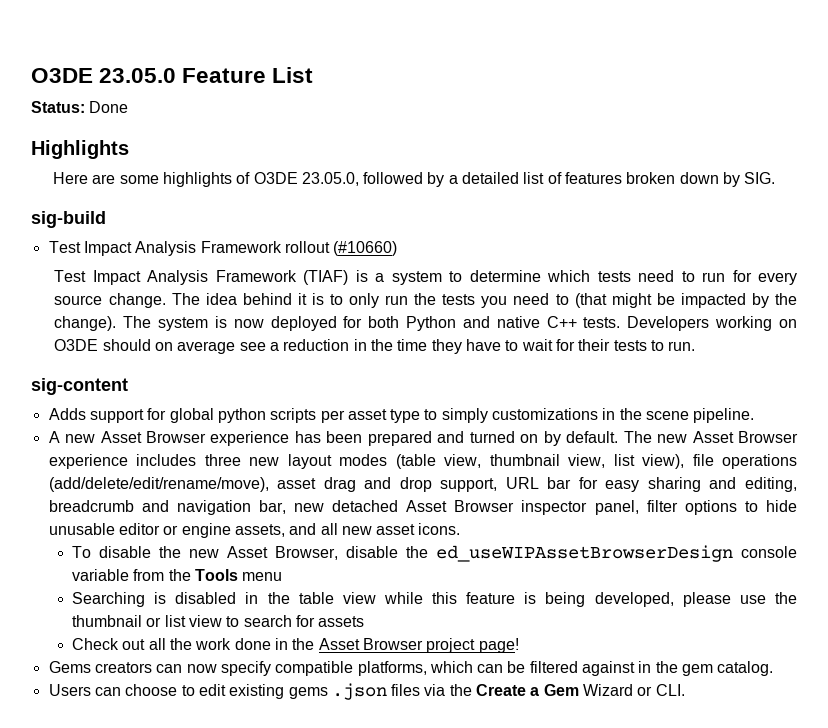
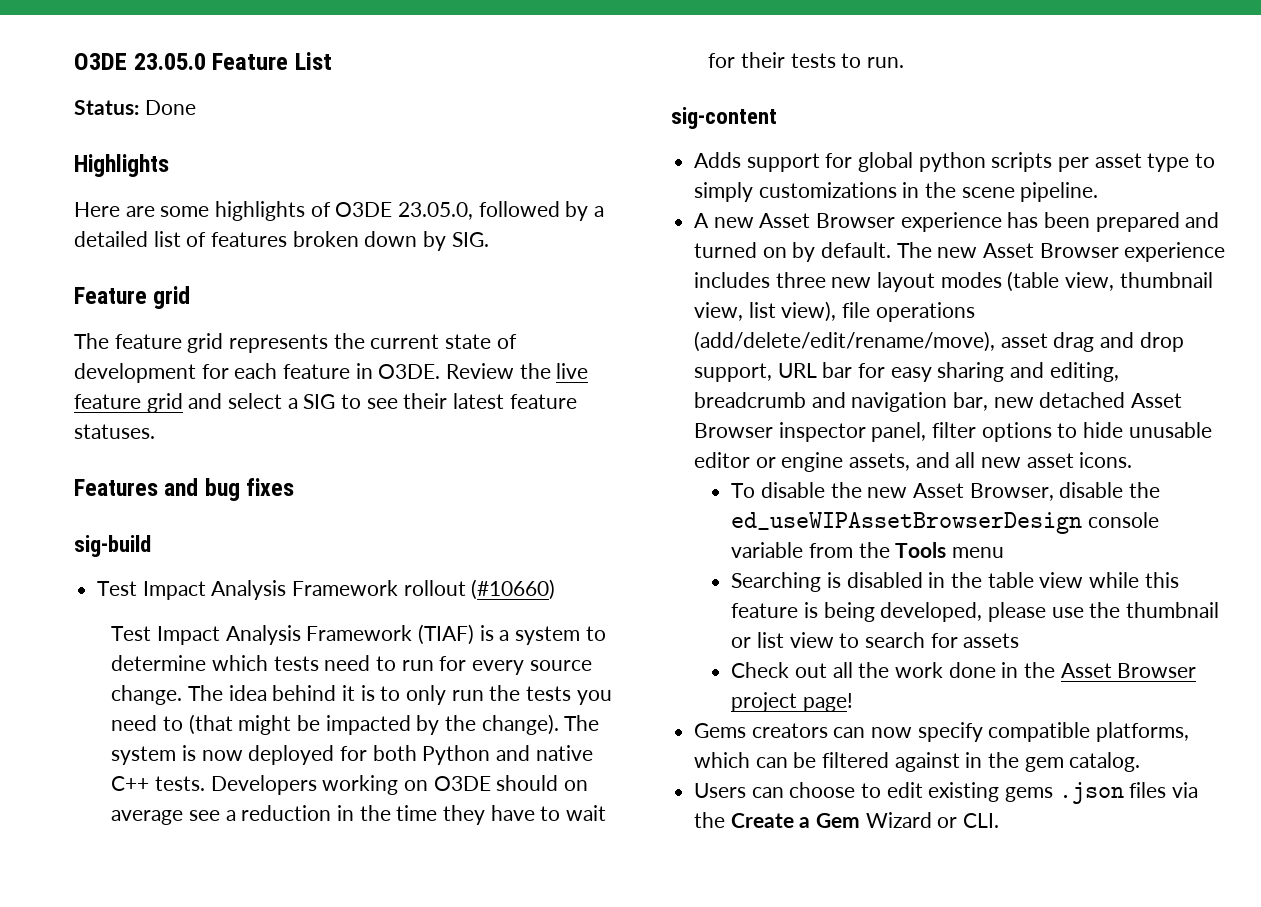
+ Feature grid
+ The feature grid represents the current state of development for each feature in O3DE. Review the live feature grid and select a SIG to see their latest feature statuses.
+ Features and bug fixes

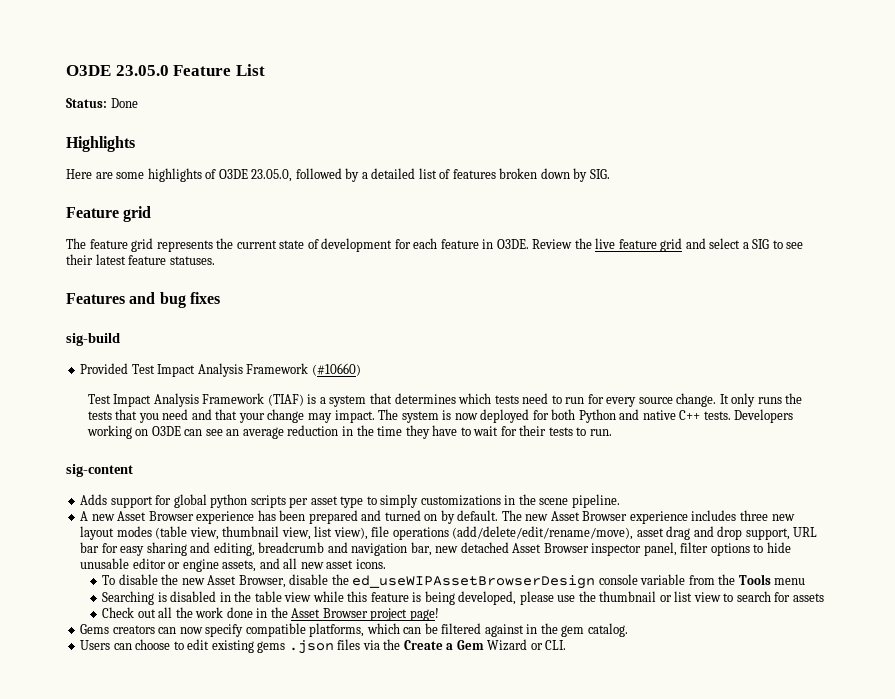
- Test Impact Analysis Framework rollout (#10660)
+ Provided Test Impact Analysis Framework (#10660)
- Test Impact Analysis Framework (TIAF) is a system to determine which tests need to run for every source change.
+ Test Impact Analysis Framework (TIAF) is a system that determines which tests need to run for every source change.
- The idea behind it is to only run the tests you need to (that might be impacted by the change).
+ It only runs the tests that you need and that your change may impact.
- Developers working on O3DE should on average see a reduction in the time they have to wait for their tests to run.
+ Developers working on O3DE can see an average reduction in the time they have to wait for their tests to run.

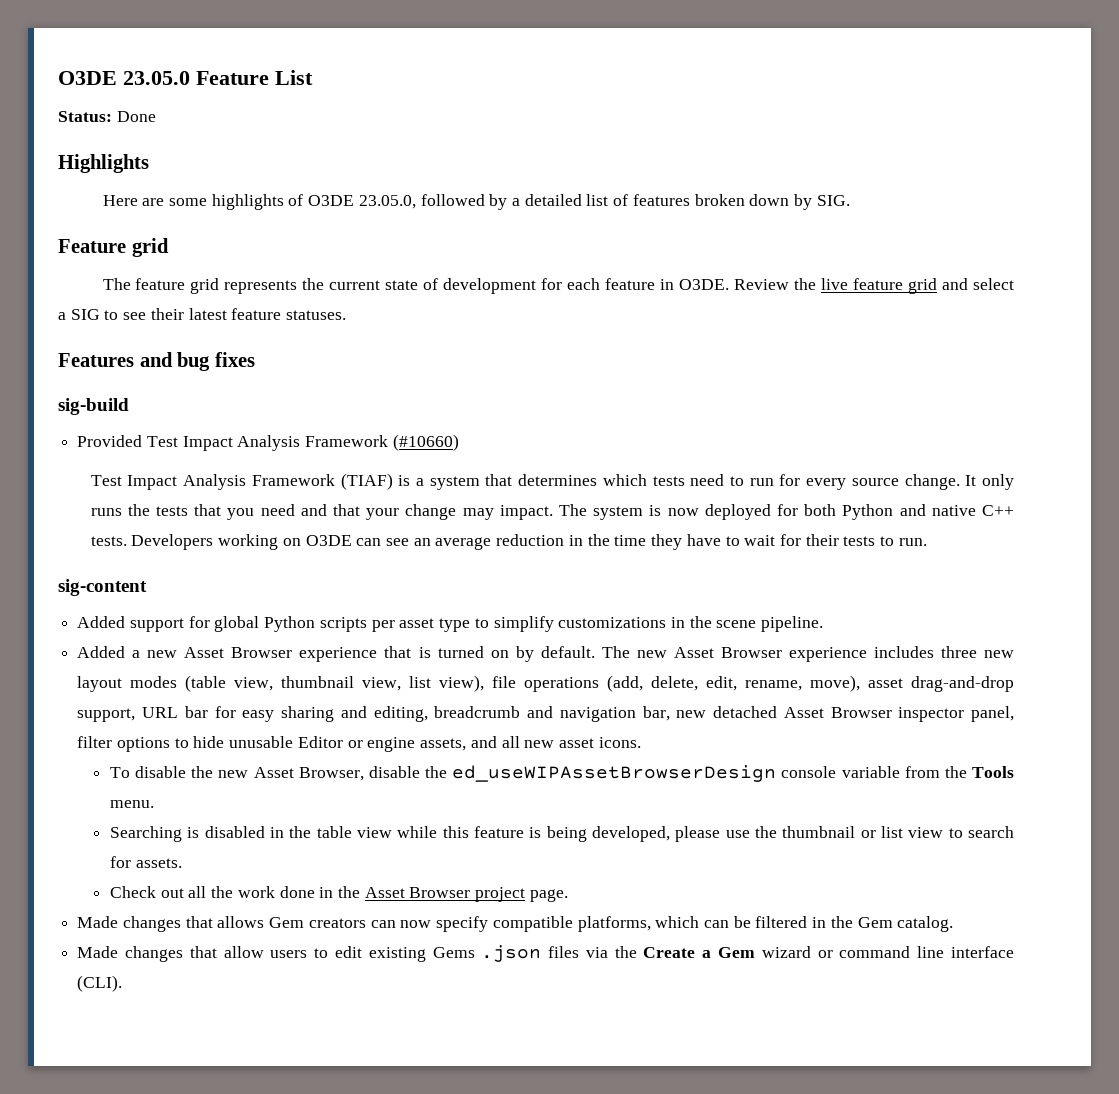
- Adds support for global python scripts per asset type to simply customizations in the scene pipeline.
+ Added support for global Python scripts per asset type to simplify customizations in the scene pipeline.
- A new Asset Browser experience has been prepared and turned on by default.
+ Added a new Asset Browser experience that is turned on by default.
- The new Asset Browser experience includes three new layout modes (table view, thumbnail view, list view), file operations (add/delete/edit/rename/move), asset drag and drop support, URL bar for easy sharing and editing, breadcrumb and navigation bar, new detached Asset Browser inspector panel, filter options to hide unusable editor or engine assets, and all new asset icons.
+ The new Asset Browser experience includes three new layout modes (table view, thumbnail view, list view), file operations (add, delete, edit, rename, move), asset drag-and-drop support, URL bar for easy sharing and editing, breadcrumb and navigation bar, new detached Asset Browser inspector panel, filter options to hide unusable Editor or engine assets, and all new asset icons.
- To disable the new Asset Browser, disable the ed_useWIPAssetBrowserDesign console variable from the Tools menu
+ To disable the new Asset Browser, disable the ed_useWIPAssetBrowserDesign console variable from the Tools menu.
- Searching is disabled in the table view while this feature is being developed, please use the thumbnail or list view to search for assets
+ Searching is disabled in the table view while this feature is being developed, please use the thumbnail or list view to search for assets.
- Check out all the work done in the Asset Browser project page!
- Gems creators can now specify compatible platforms, which can be filtered against in the gem catalog.
+ Check out all the work done in the Asset Browser project page.
+ Made changes that allows Gem creators can now specify compatible platforms, which can be filtered in the Gem catalog.
- Users can choose to edit existing gems .json files via the Create a Gem Wizard or CLI.
+ Made changes that allow users to edit existing Gems .json files via the Create a Gem wizard or command line interface (CLI).

